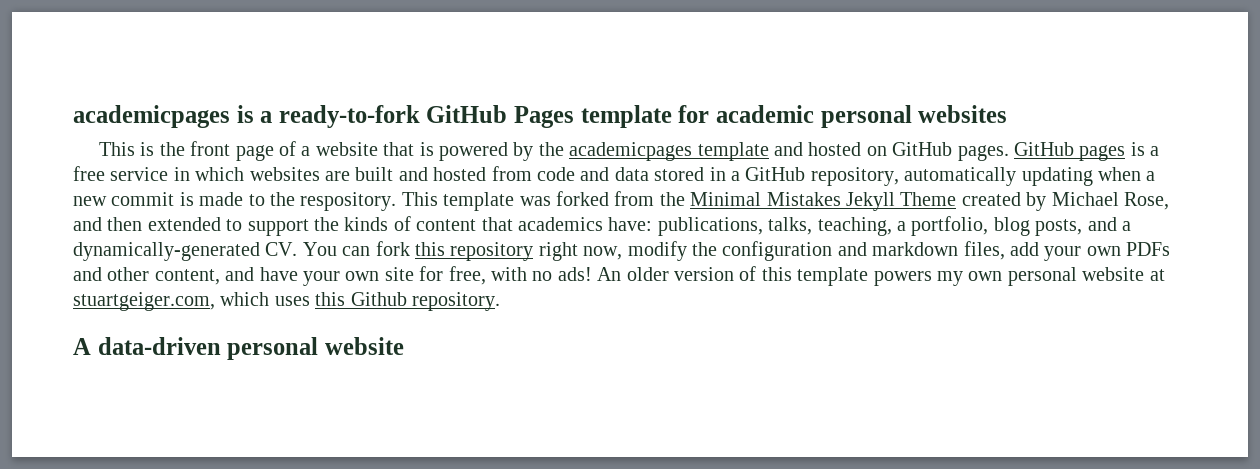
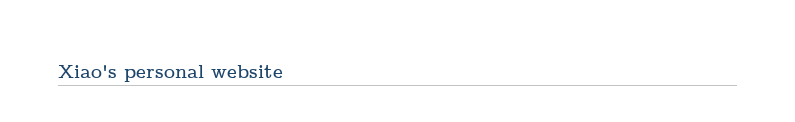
- academicpages is a ready-to-fork GitHub Pages template for academic personal websites
- This is the front page of a website that is powered by the academicpages template and hosted on GitHub pages. GitHub pages is a free service in which websites are built and hosted from code and data stored in a GitHub repository, automatically updating when a new commit is made to the respository. This template was forked from the Minimal Mistakes Jekyll Theme created by Michael Rose, and then extended to support the kinds of content that academics have: publications, talks, teaching, a portfolio, blog posts, and a dynamically-generated CV. You can fork this repository right now, modify the configuration and markdown files, add your own PDFs and other content, and have your own site for free, with no ads! An older version of this template powers my own personal website at stuartgeiger.com, which uses this Github repository.
- A data-driven personal website
+ Xiao's personal website

